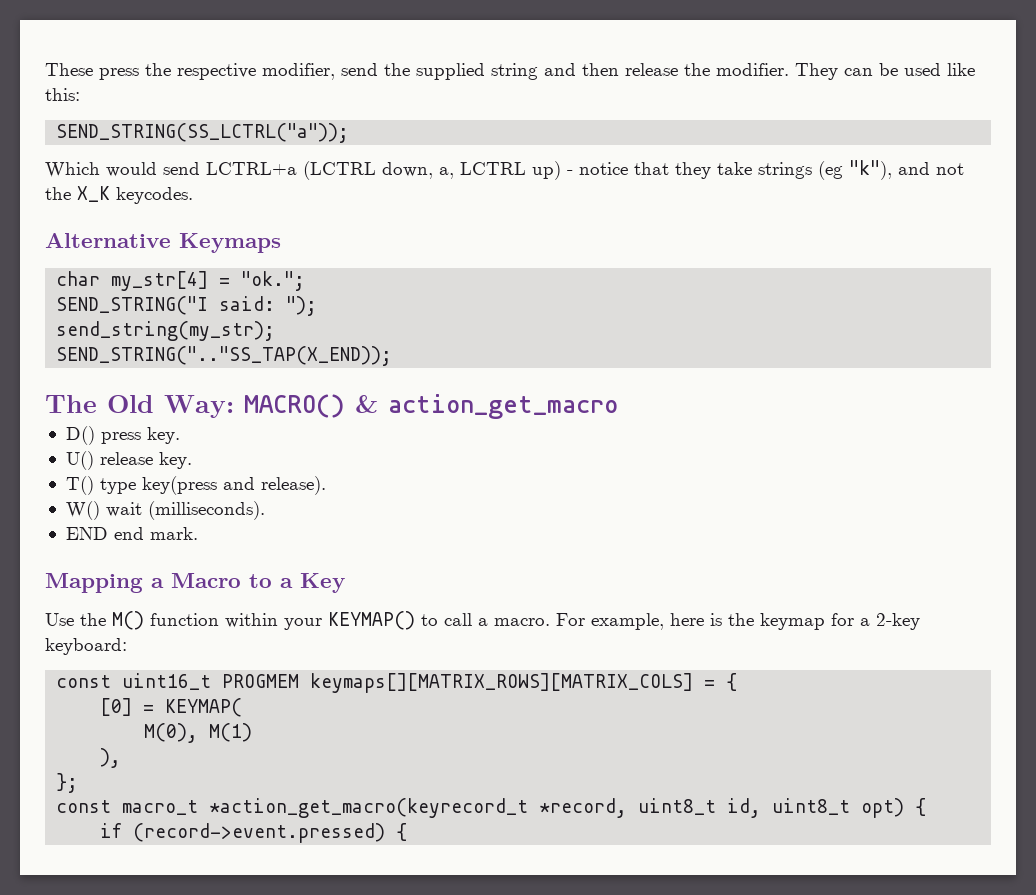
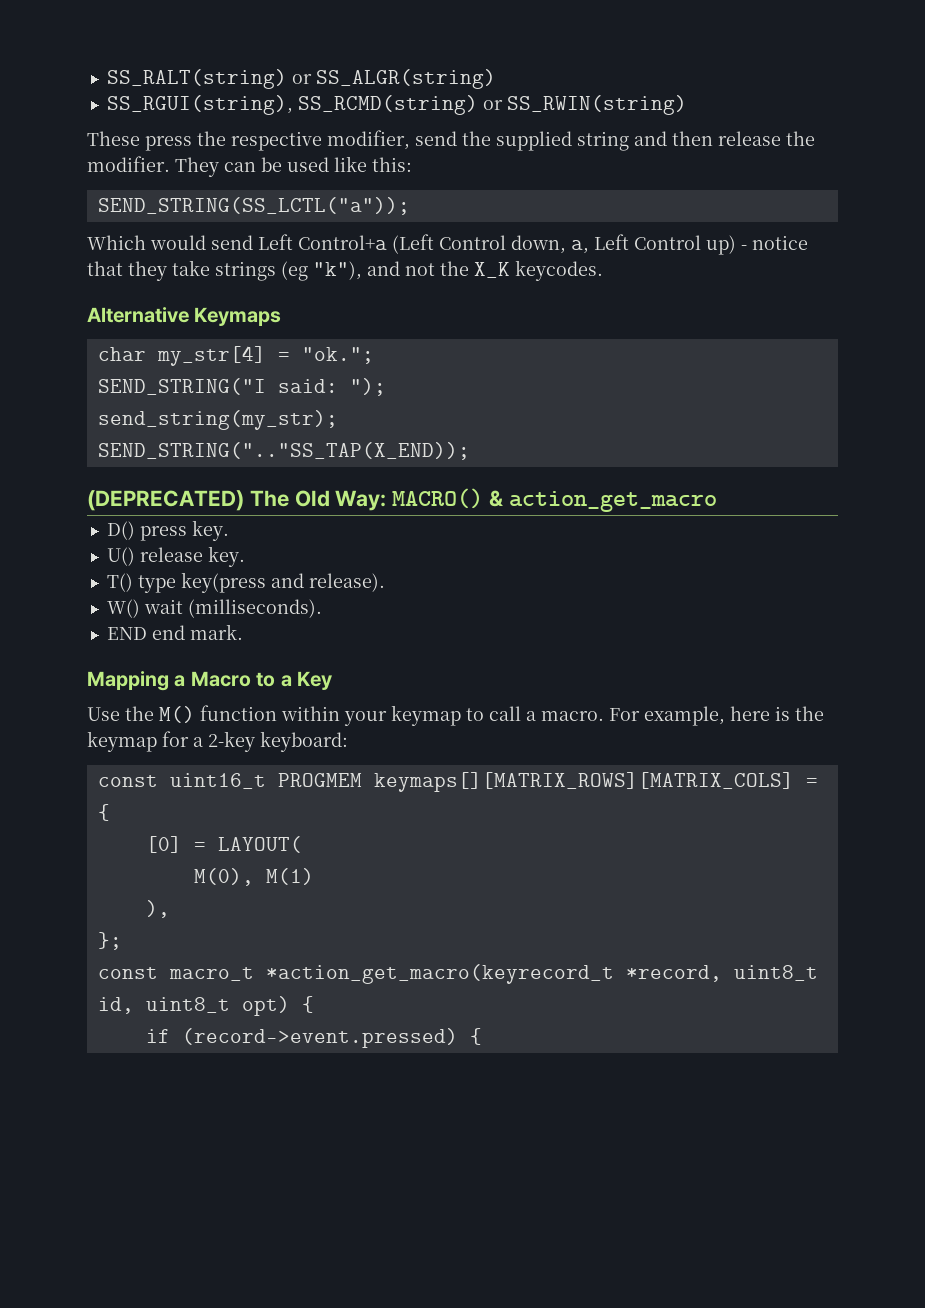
+ SS_RALT(string) or SS_ALGR(string)
+ SS_RGUI(string), SS_RCMD(string) or SS_RWIN(string)
- SEND_STRING(SS_LCTRL("a"));
+ SEND_STRING(SS_LCTL("a"));
- Which would send LCTRL+a (LCTRL down, a, LCTRL up) - notice that they take strings (eg "k"), and not the X_K keycodes.
+ Which would send Left Control+a (Left Control down, a, Left Control up) - notice that they take strings (eg "k"), and not the X_K keycodes.
- The Old Way: MACRO() & action_get_macro
+ (DEPRECATED) The Old Way: MACRO() & action_get_macro
- Use the M() function within your KEYMAP() to call a macro.
+ Use the M() function within your keymap to call a macro.
- [0] = KEYMAP(
+ [0] = LAYOUT(

